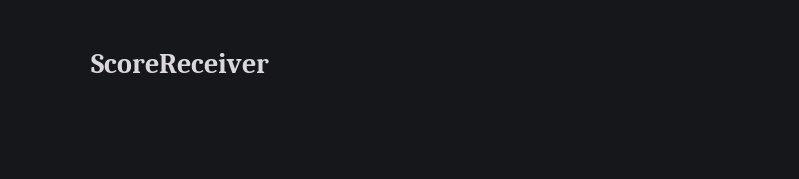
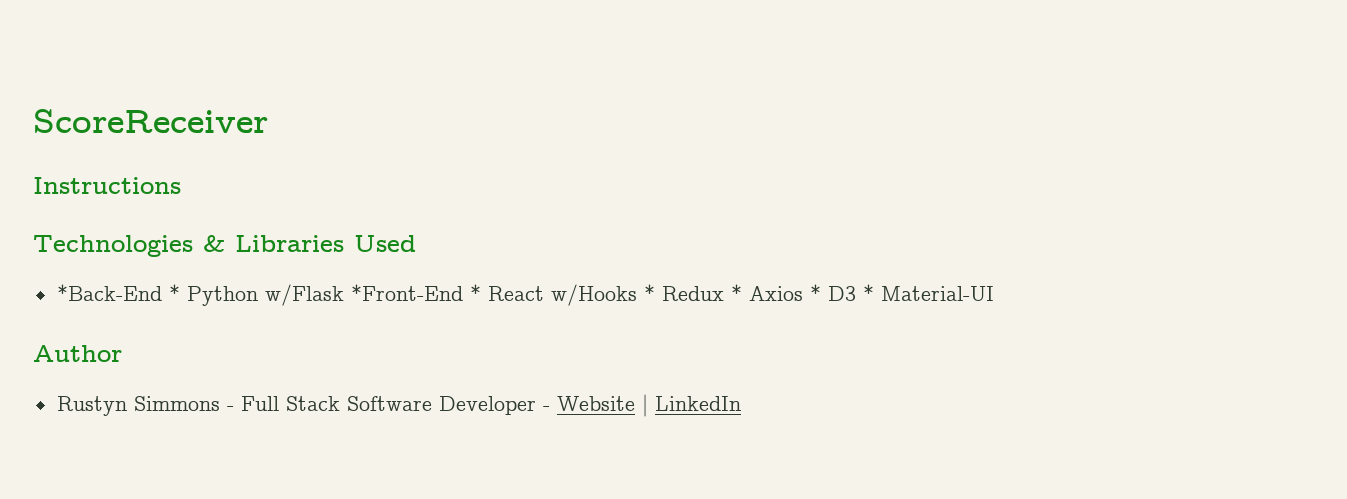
+ Instructions
+ Technologies & Libraries Used
+ *Back-End * Python w/Flask *Front-End * React w/Hooks * Redux * Axios * D3 * Material-UI
+ Author
+ Rustyn Simmons - Full Stack Software Developer - Website | LinkedIn

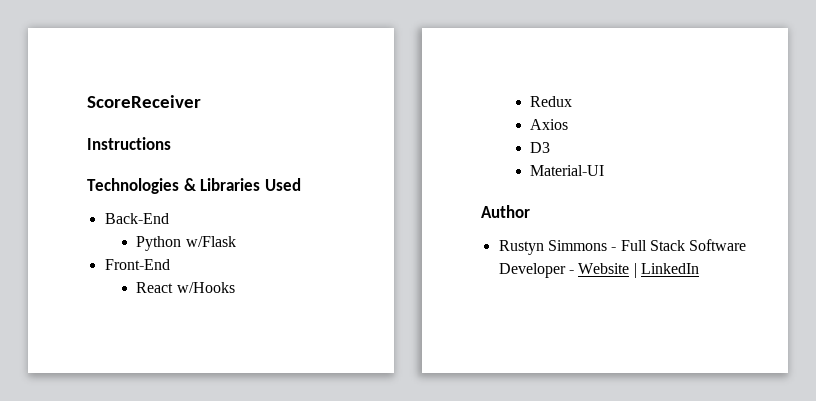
- *Back-End * Python w/Flask *Front-End * React w/Hooks * Redux * Axios * D3 * Material-UI
+ Back-End
+ Python w/Flask
+ Front-End
+ React w/Hooks
+ Redux
+ Axios
+ D3
+ Material-UI

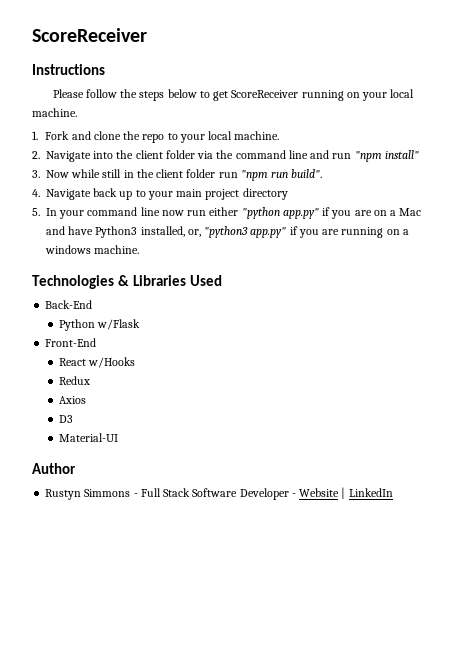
+ Please follow the steps below to get ScoreReceiver running on your local machine.
+ 1. Fork and clone the repo to your local machine.
+ 2. Navigate into the client folder via the command line and run "npm install"
+ 3. Now while still in the client folder run "npm run build".
+ 4. Navigate back up to your main project directory
+ 5. In your command line now run either "python app.py" if you are on a Mac and have Python3 installed, or, "python3 app.py" if you are running on a windows machine.

